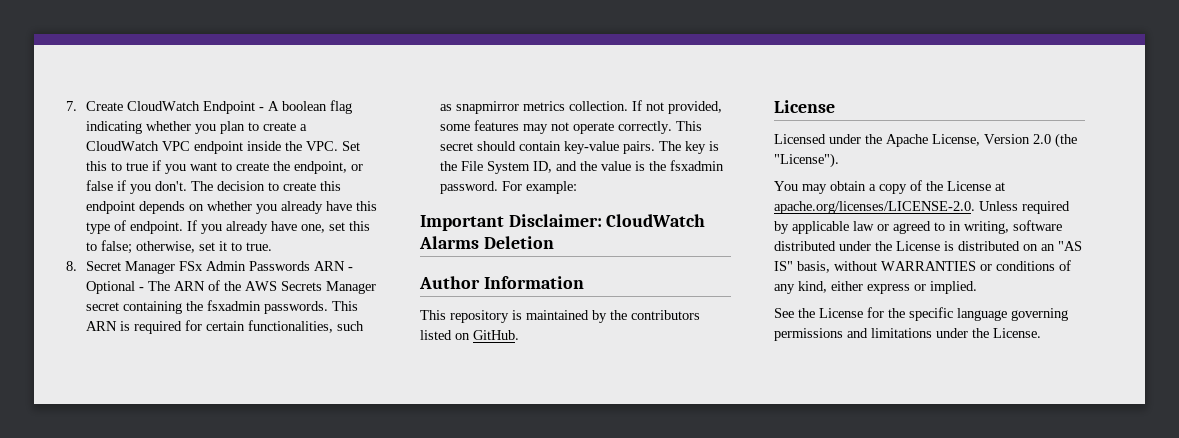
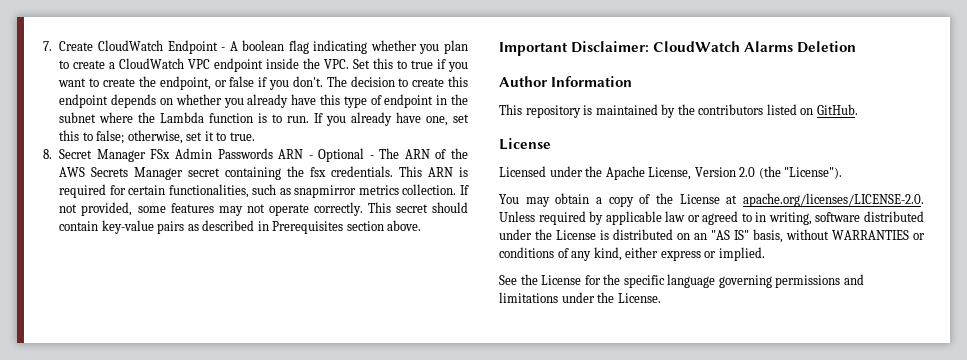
- The decision to create this endpoint depends on whether you already have this type of endpoint.
+ The decision to create this endpoint depends on whether you already have this type of endpoint in the subnet where the Lambda function is to run.
- 8. Secret Manager FSx Admin Passwords ARN - Optional - The ARN of the AWS Secrets Manager secret containing the fsxadmin passwords.
+ 8. Secret Manager FSx Admin Passwords ARN - Optional - The ARN of the AWS Secrets Manager secret containing the fsx credentials.
- This secret should contain key-value pairs. The key is the File System ID, and the value is the fsxadmin password. For example:
+ This secret should contain key-value pairs as described in Prerequisites section above.

